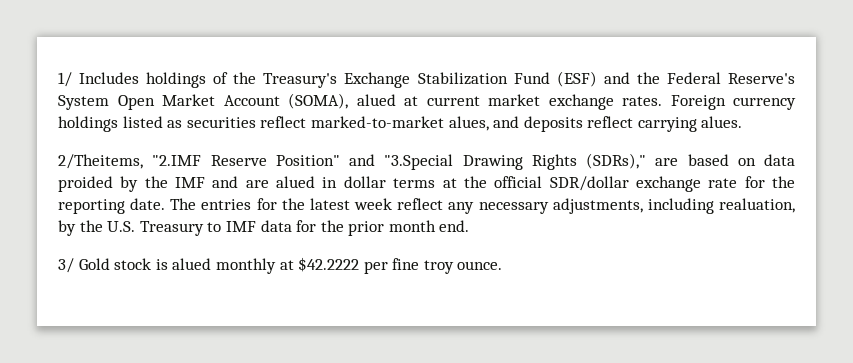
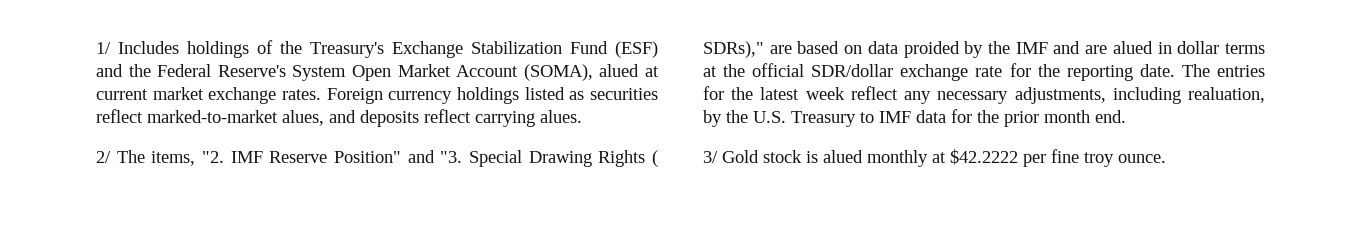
- 2/Theitems, "2.IMF Reserve Position" and "3.Special Drawing Rights (SDRs)," are based on data proided by the IMF and are alued in dollar terms at the official SDR/dollar exchange rate for the reporting date.
+ 2/ The items, "2. IMF Reserve Position" and "3. Special Drawing Rights ( SDRs)," are based on data proided by the IMF and are alued in dollar terms at the official SDR/dollar exchange rate for the reporting date.

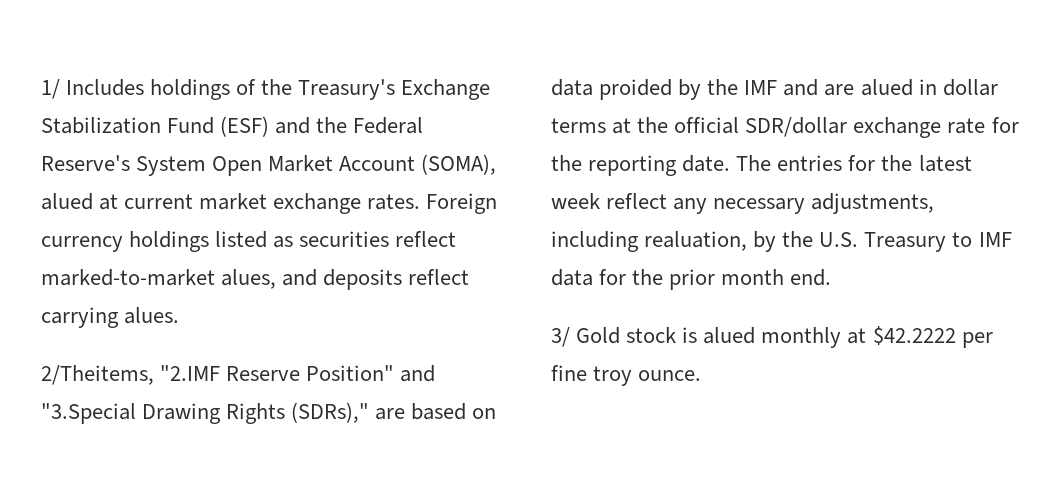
- 2/ The items, "2. IMF Reserve Position" and "3. Special Drawing Rights ( SDRs)," are based on data proided by the IMF and are alued in dollar terms at the official SDR/dollar exchange rate for the reporting date.
+ 2/Theitems, "2.IMF Reserve Position" and "3.Special Drawing Rights (SDRs)," are based on data proided by the IMF and are alued in dollar terms at the official SDR/dollar exchange rate for the reporting date.

